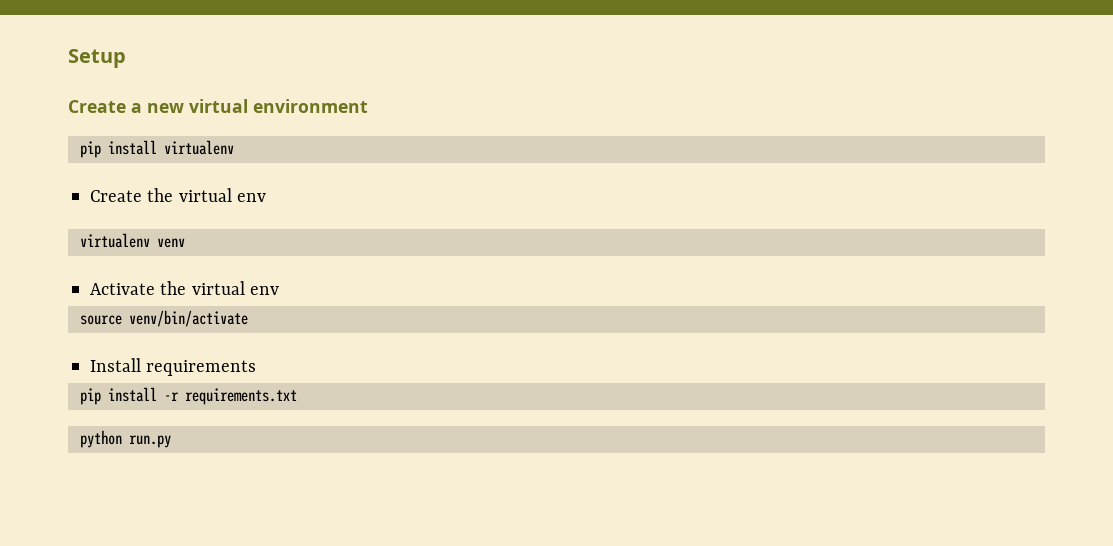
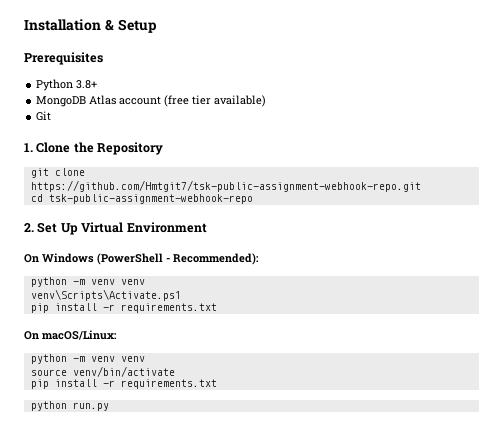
- Setup
+ Installation & Setup
- Create a new virtual environment
- pip install virtualenv
- Create the virtual env
- virtualenv venv
- Activate the virtual env
+ Prerequisites
+ Python 3.8+
+ MongoDB Atlas account (free tier available)
+ Git
+ 1. Clone the Repository
+ git clone https://github.com/Hmtgit7/tsk-public-assignment-webhook-repo.git
+ cd tsk-public-assignment-webhook-repo
+ 2. Set Up Virtual Environment
+ On Windows (PowerShell - Recommended):
+ python -m venv venv
+ venv\Scripts\Activate.ps1
+ pip install -r requirements.txt
+ On macOS/Linux:
+ python -m venv venv
- Install requirements

